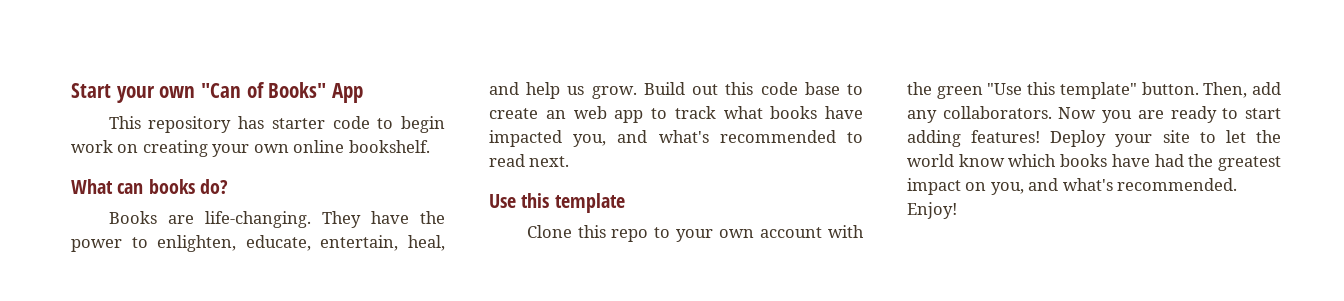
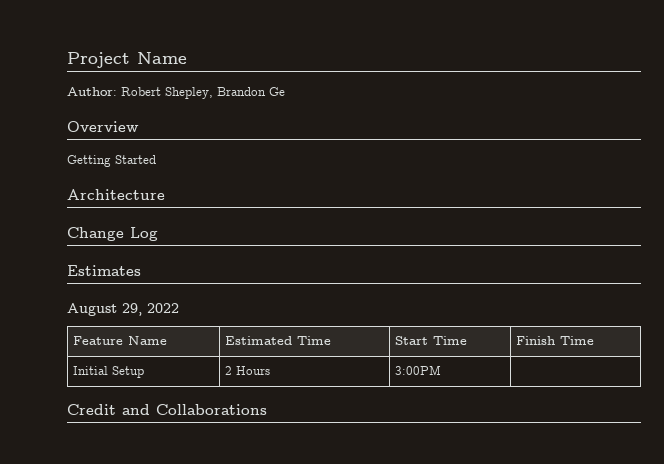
- Start your own "Can of Books" App
- This repository has starter code to begin work on creating your own online bookshelf.
- What can books do?
- Books are life-changing. They have the power to enlighten, educate, entertain, heal, and help us grow. Build out this code base to create an web app to track what books have impacted you, and what's recommended to read next.
- Use this template
- Clone this repo to your own account with the green "Use this template" button. Then, add any collaborators. Now you are ready to start adding features! Deploy your site to let the world know which books have had the greatest impact on you, and what's recommended. Enjoy!
+ Project Name
+ Author: Robert Shepley, Brandon Ge
+ Overview
+ Getting Started
+ Architecture
+ Change Log
+ Estimates
+ August 29, 2022
+ Feature Name | Estimated Time | Start Time | Finish Time
+ Initial Setup | 2 Hours | 3:00PM |
+ Credit and Collaborations

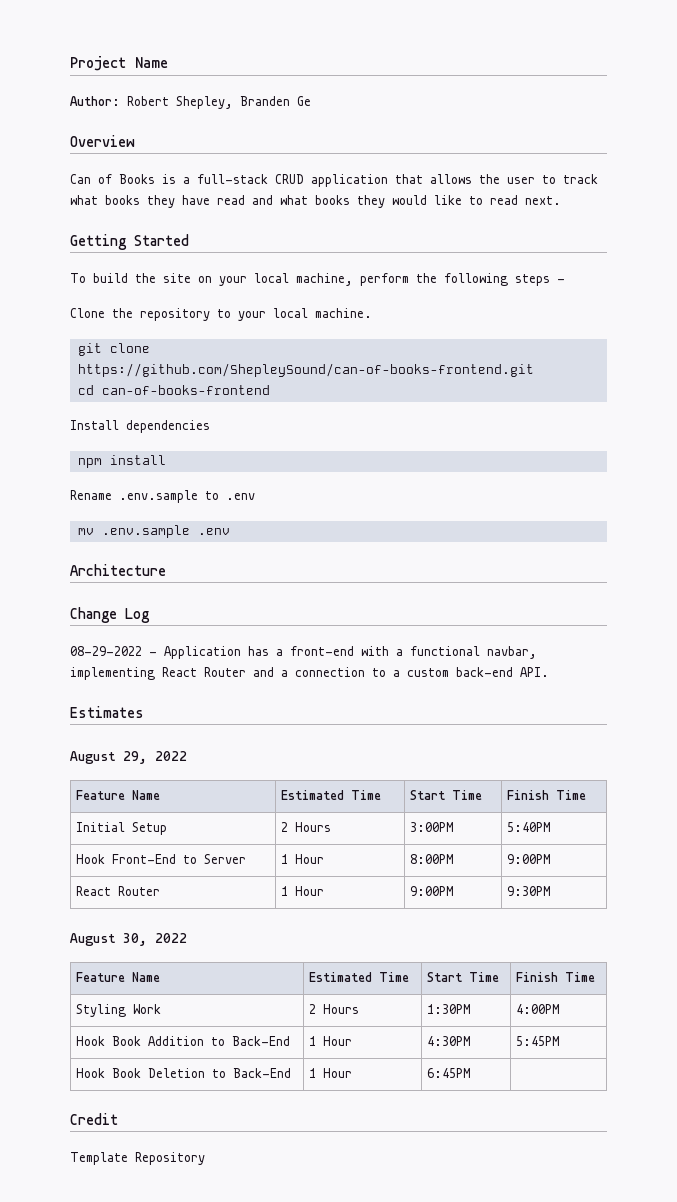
- Author: Robert Shepley, Brandon Ge
+ Author: Robert Shepley, Branden Ge
+ Can of Books is a full-stack CRUD application that allows the user to track what books they have read and what books they would like to read next.
  Getting Started
+ To build the site on your local machine, perform the following steps -
+ Clone the repository to your local machine.
+ git clone https://github.com/ShepleySound/can-of-books-frontend.git
+ cd can-of-books-frontend
+ Install dependencies
+ npm install
+ Rename .env.sample to .env
+ mv .env.sample .env
  Architecture
  Change Log
+ 08-29-2022 - Application has a front-end with a functional navbar, implementing React Router and a connection to a custom back-end API.
- Initial Setup | 2 Hours | 3:00PM |
+ Initial Setup | 2 Hours | 3:00PM | 5:40PM
+ Hook Front-End to Server | 1 Hour | 8:00PM | 9:00PM
+ React Router | 1 Hour | 9:00PM | 9:30PM
+ August 30, 2022
+ Feature Name | Estimated Time | Start Time | Finish Time
+ Styling Work | 2 Hours | 1:30PM | 4:00PM
+ Hook Book Addition to Back-End | 1 Hour | 4:30PM | 5:45PM
+ Hook Book Deletion to Back-End | 1 Hour | 6:45PM |
- Credit and Collaborations
+ Credit
+ Template Repository

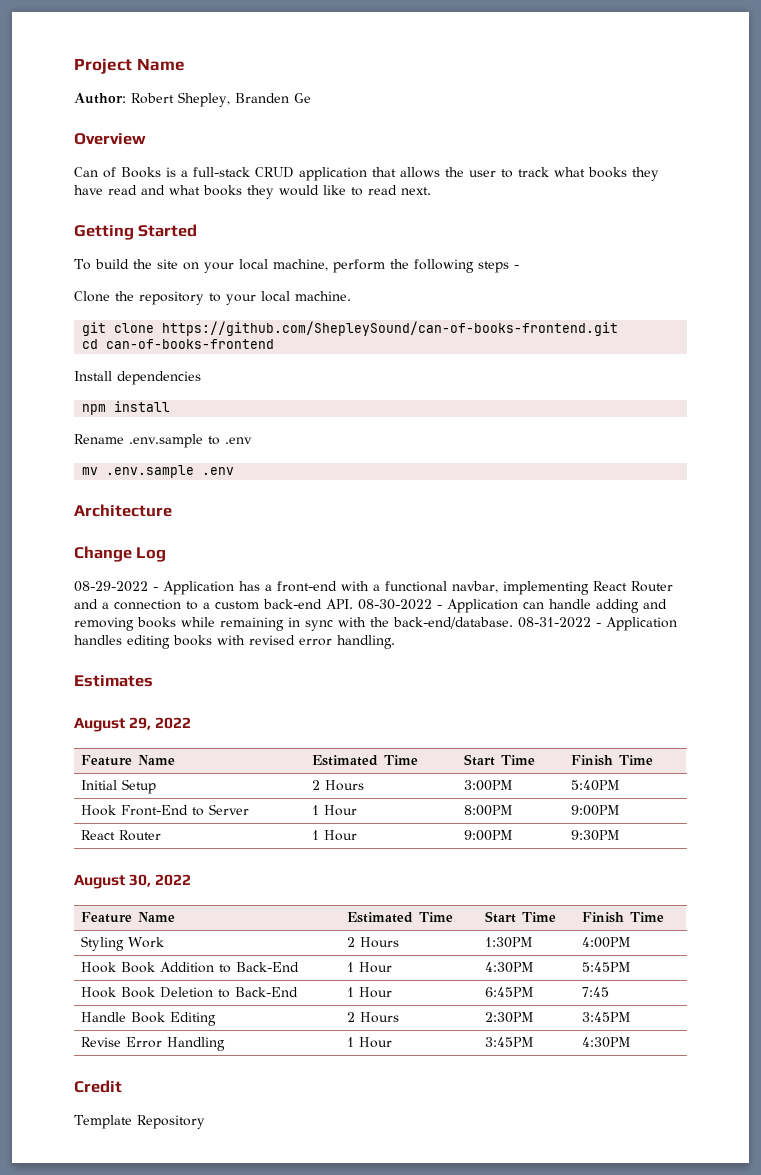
- 08-29-2022 - Application has a front-end with a functional navbar, implementing React Router and a connection to a custom back-end API.
+ 08-29-2022 - Application has a front-end with a functional navbar, implementing React Router and a connection to a custom back-end API. 08-30-2022 - Application can handle adding and removing books while remaining in sync with the back-end/database. 08-31-2022 - Application handles editing books with revised error handling.
- Hook Book Deletion to Back-End | 1 Hour | 6:45PM |
+ Hook Book Deletion to Back-End | 1 Hour | 6:45PM | 7:45
+ Handle Book Editing | 2 Hours | 2:30PM | 3:45PM
+ Revise Error Handling | 1 Hour | 3:45PM | 4:30PM

